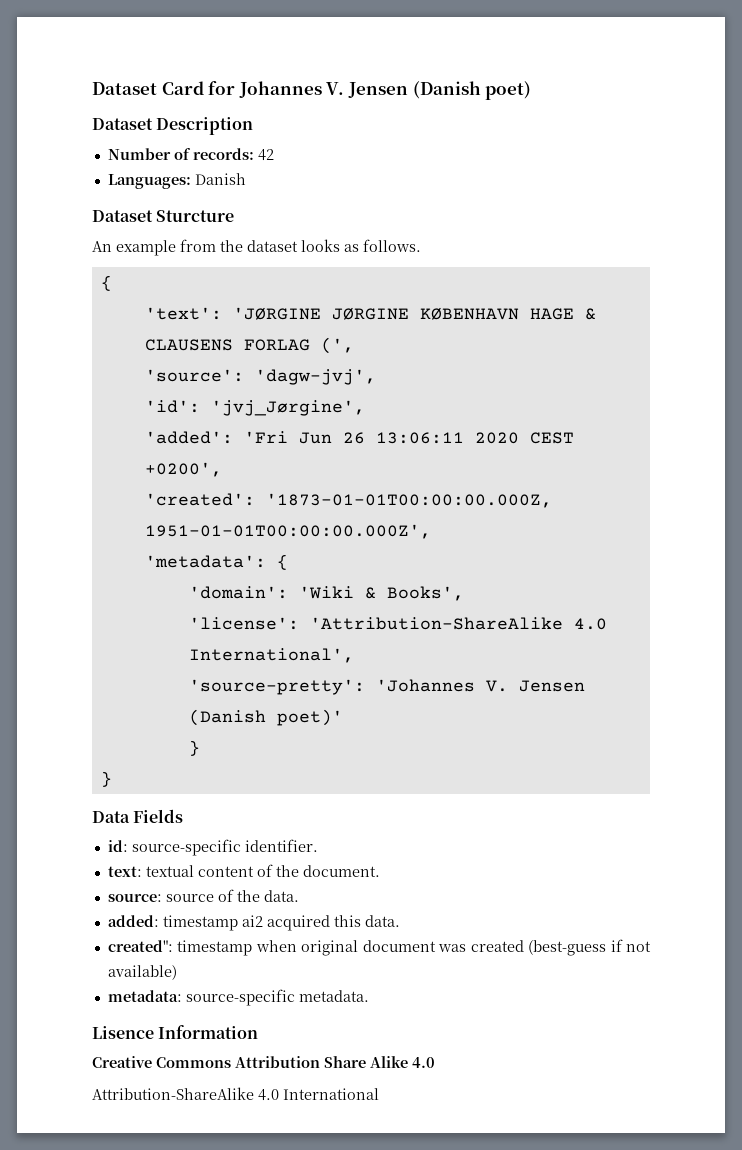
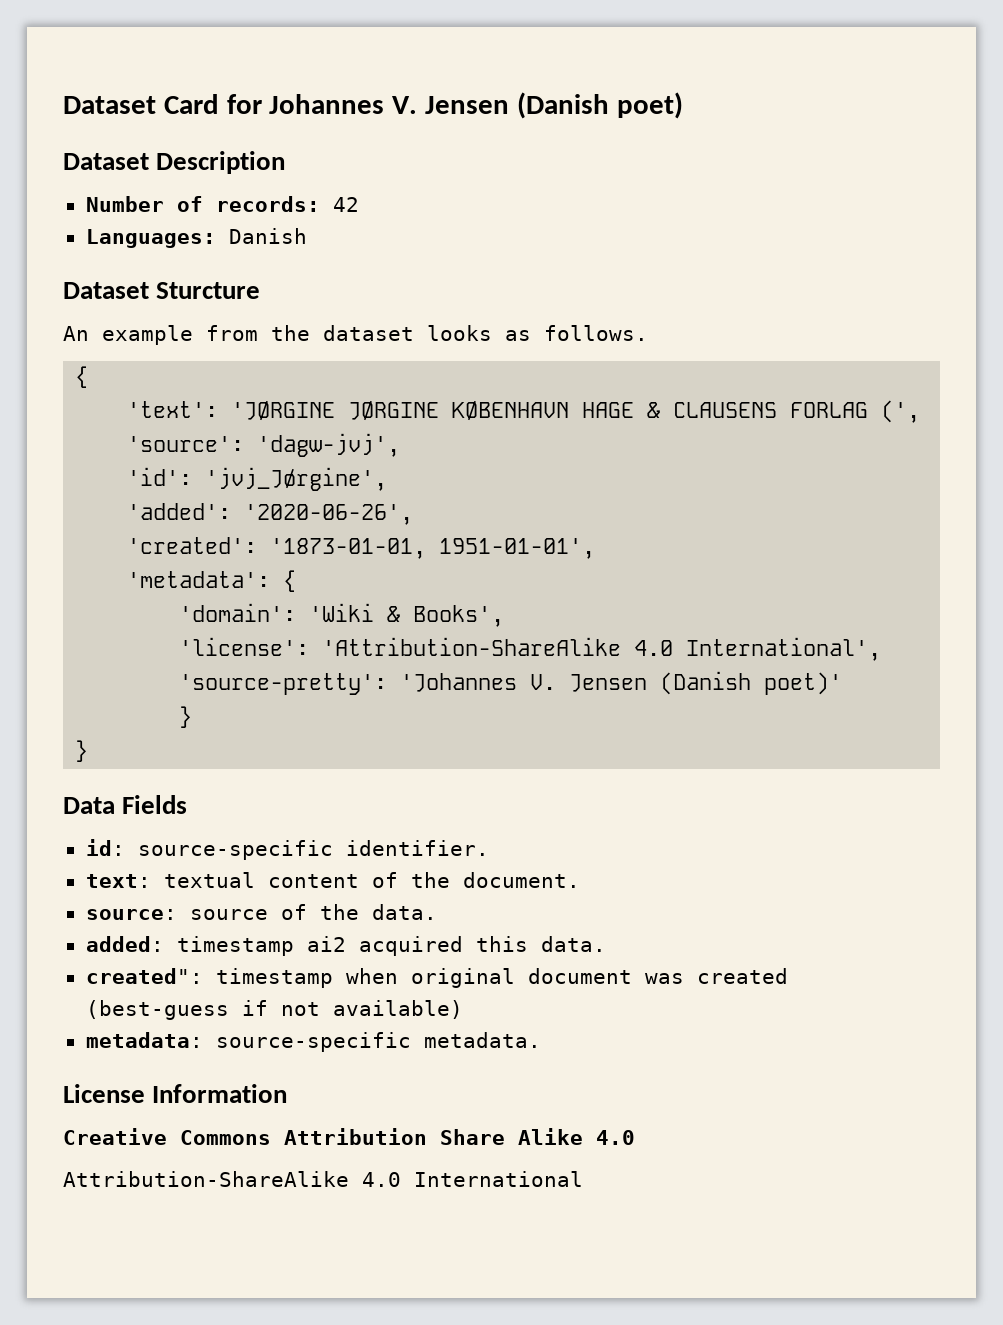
- 'added': 'Fri Jun 26 13:06:11 2020 CEST +0200',
+ 'added': '2020-06-26',
- 'created': '1873-01-01T00:00:00.000Z, 1951-01-01T00:00:00.000Z',
+ 'created': '1873-01-01, 1951-01-01',
- Lisence Information
+ License Information

